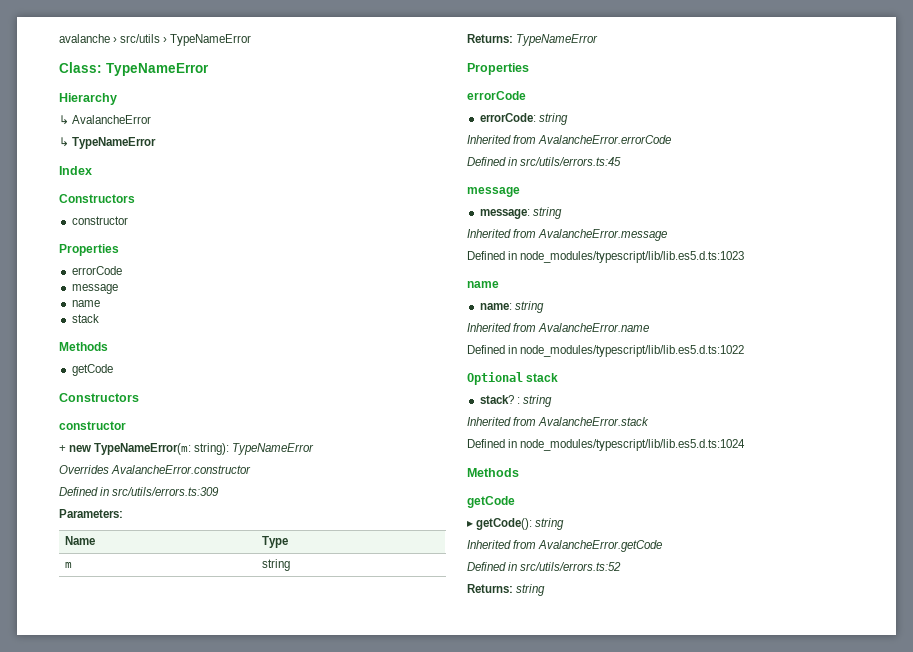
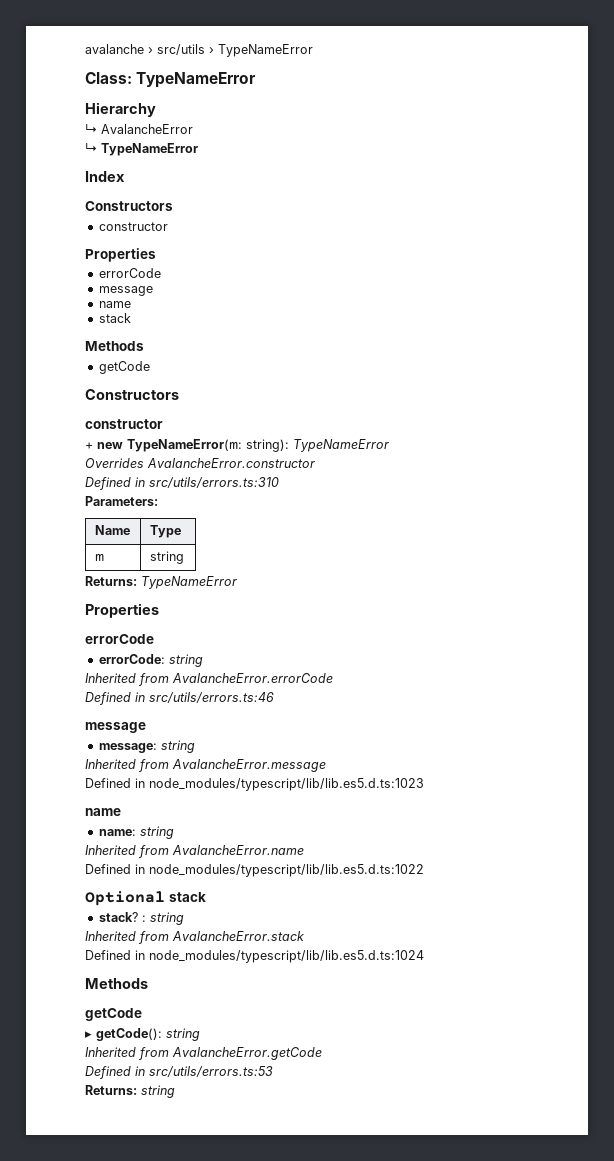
- Defined in src/utils/errors.ts:309
+ Defined in src/utils/errors.ts:310
- Defined in src/utils/errors.ts:45
+ Defined in src/utils/errors.ts:46
- Defined in src/utils/errors.ts:52
+ Defined in src/utils/errors.ts:53

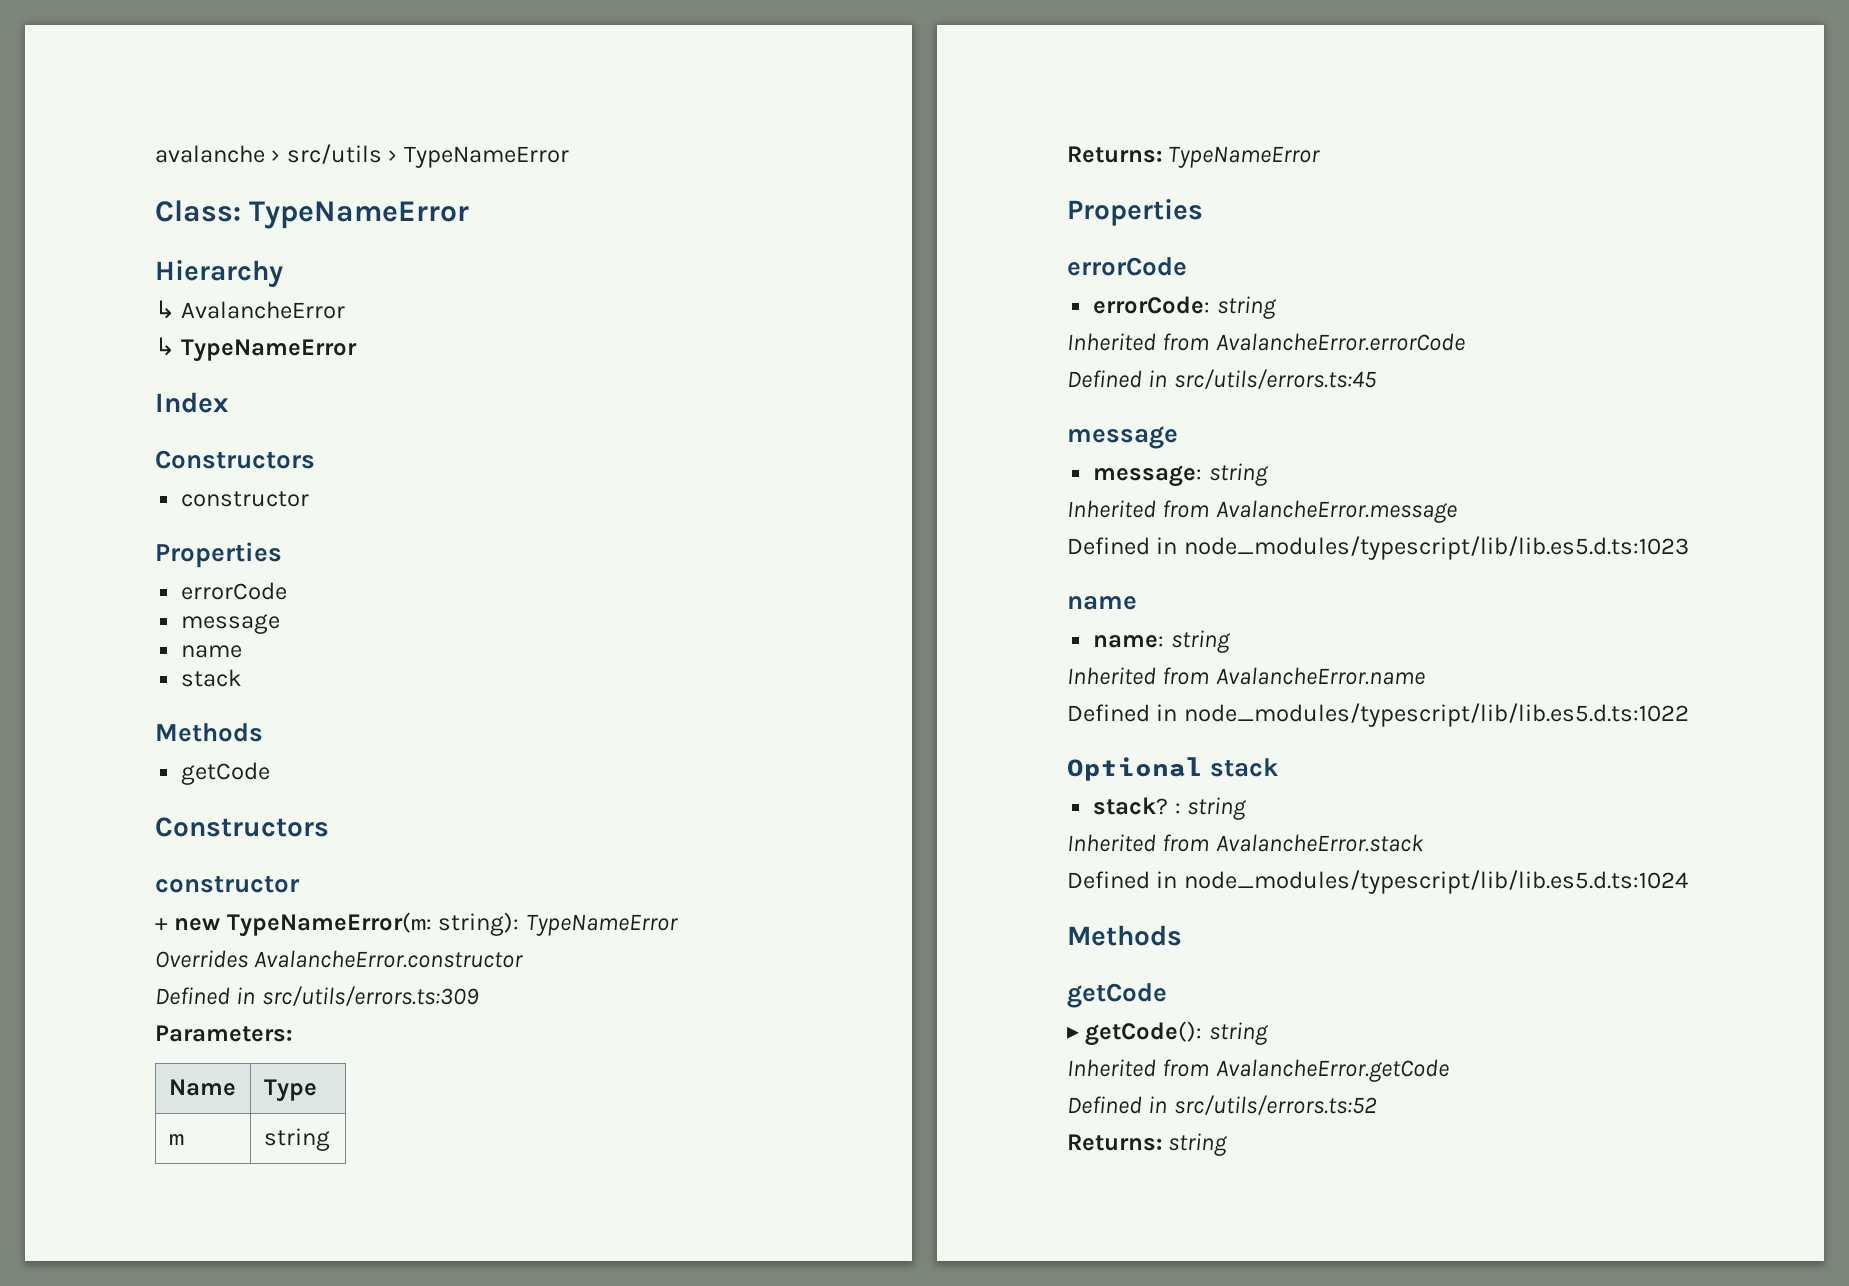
- Defined in src/utils/errors.ts:310
+ Defined in src/utils/errors.ts:309
- Defined in src/utils/errors.ts:46
+ Defined in src/utils/errors.ts:45
- Defined in src/utils/errors.ts:53
+ Defined in src/utils/errors.ts:52

